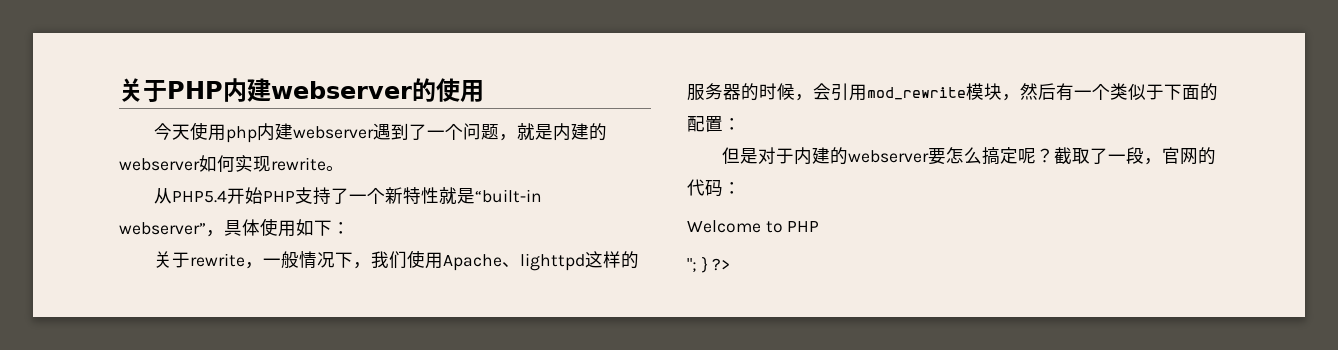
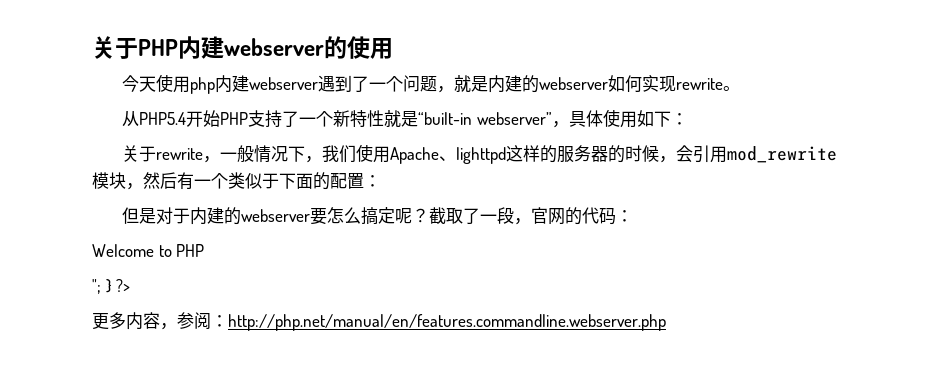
+ 更多内容，参阅：http://php.net/manual/en/features.commandline.webserver.php

